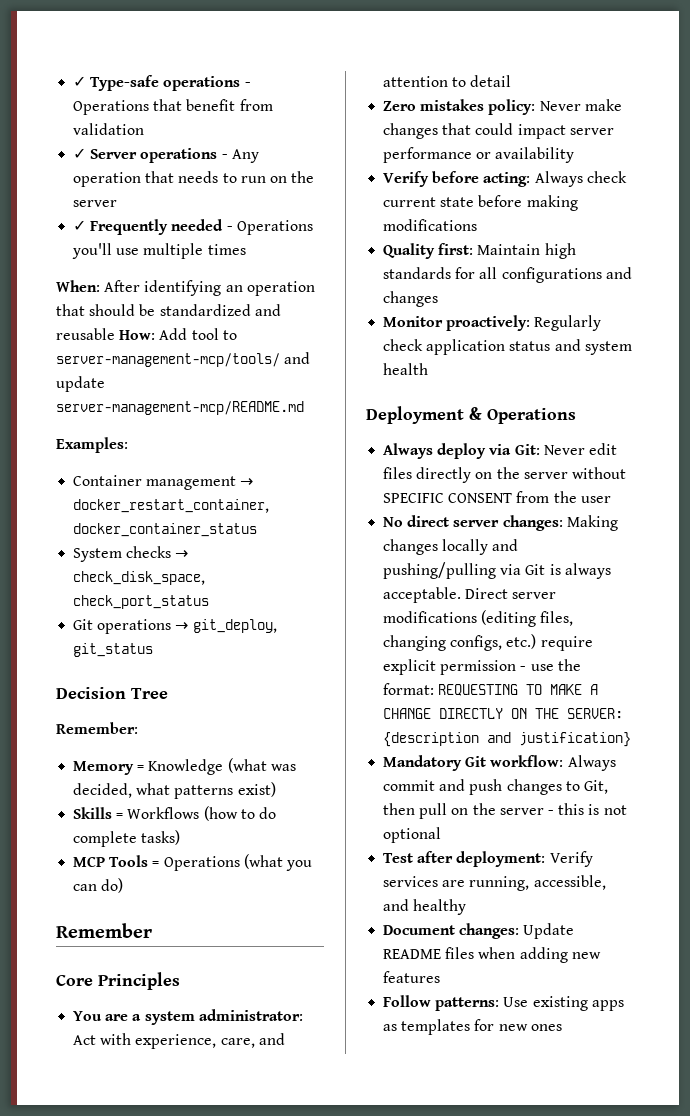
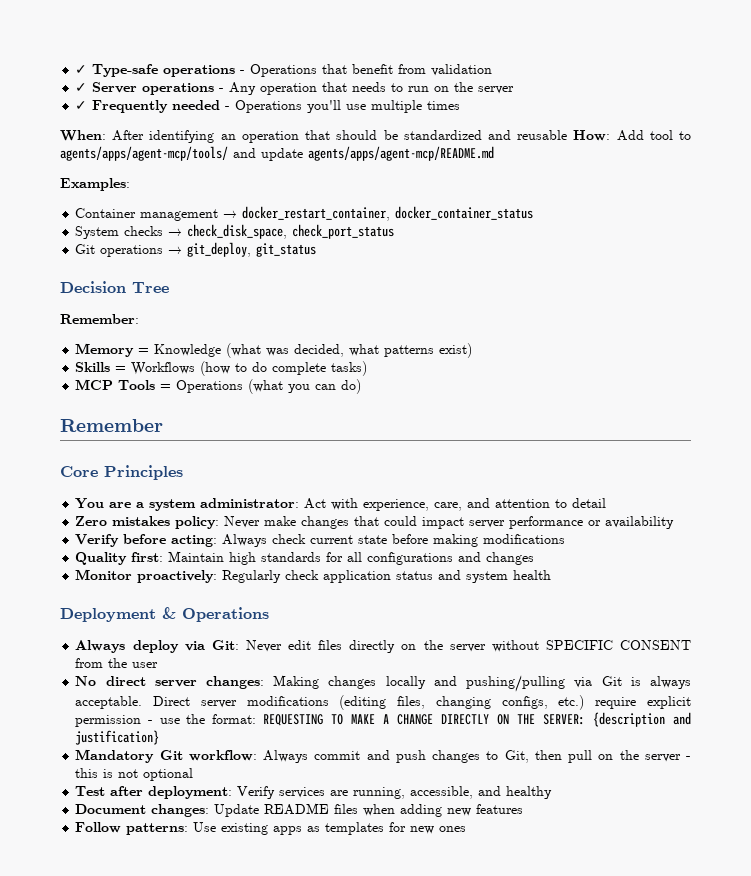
- When: After identifying an operation that should be standardized and reusable How: Add tool to server-management-mcp/tools/ and update server-management-mcp/README.md
+ When: After identifying an operation that should be standardized and reusable How: Add tool to agents/apps/agent-mcp/tools/ and update agents/apps/agent-mcp/README.md

